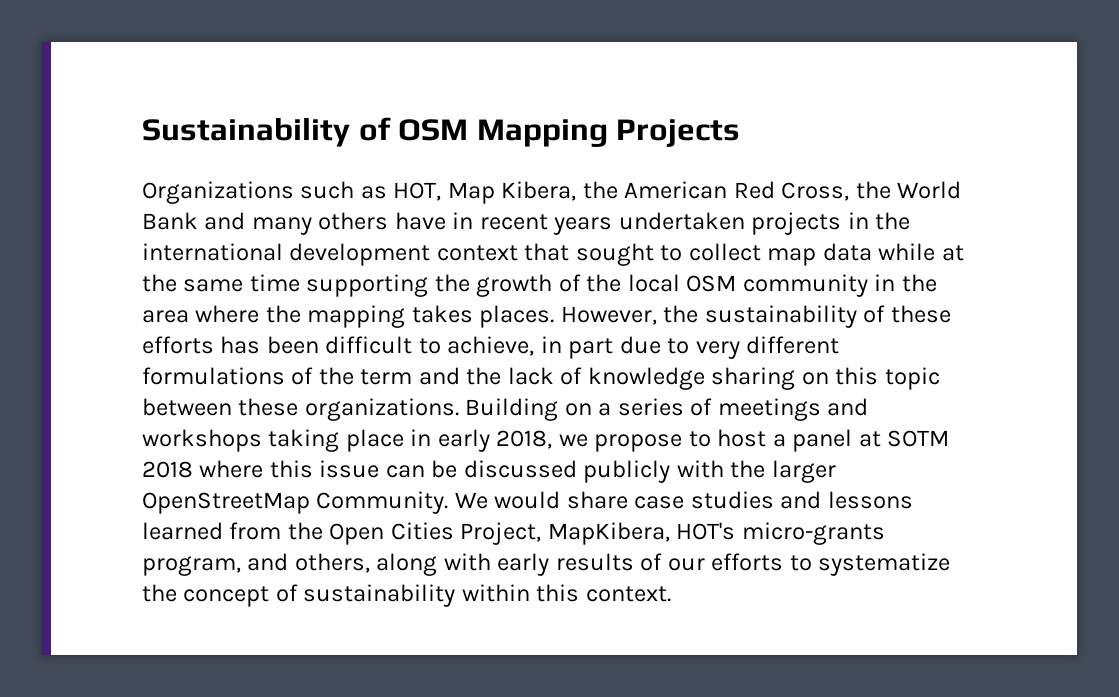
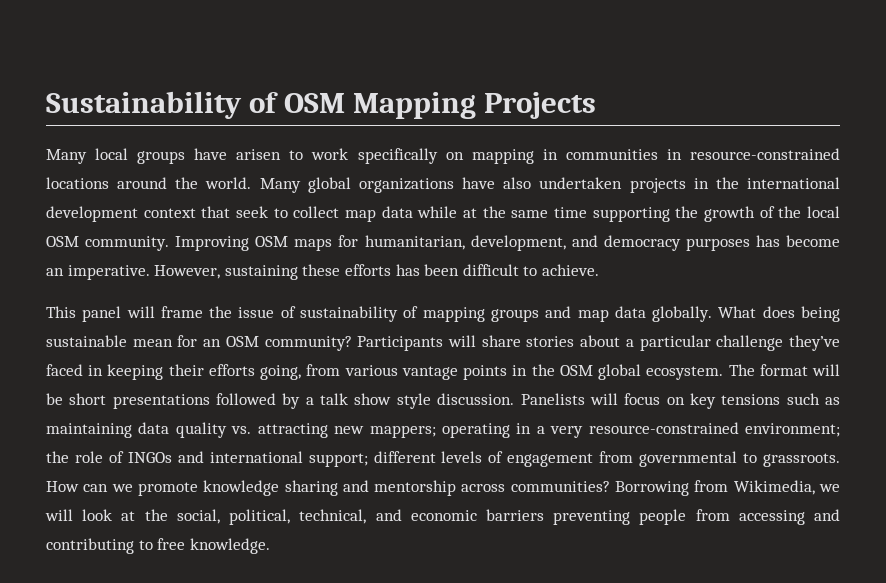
- Organizations such as HOT, Map Kibera, the American Red Cross, the World Bank and many others have in recent years undertaken projects in the international development context that sought to collect map data while at the same time supporting the growth of the local OSM community in the area where the mapping takes places. However, the sustainability of these efforts has been difficult to achieve, in part due to very different formulations of the term and the lack of knowledge sharing on this topic between these organizations. Building on a series of meetings and workshops taking place in early 2018, we propose to host a panel at SOTM 2018 where this issue can be discussed publicly with the larger OpenStreetMap Community. We would share case studies and lessons learned from the Open Cities Project, MapKibera, HOT's micro-grants program, and others, along with early results of our efforts to systematize the concept of sustainability within this context.
+ Many local groups have arisen to work specifically on mapping in communities in resource-constrained locations around the world. Many global organizations have also undertaken projects in the international development context that seek to collect map data while at the same time supporting the growth of the local OSM community. Improving OSM maps for humanitarian, development, and democracy purposes has become an imperative. However, sustaining these efforts has been difficult to achieve.
+ This panel will frame the issue of sustainability of mapping groups and map data globally. What does being sustainable mean for an OSM community? Participants will share stories about a particular challenge they’ve faced in keeping their efforts going, from various vantage points in the OSM global ecosystem. The format will be short presentations followed by a talk show style discussion. Panelists will focus on key tensions such as maintaining data quality vs. attracting new mappers; operating in a very resource-constrained environment; the role of INGOs and international support; different levels of engagement from governmental to grassroots. How can we promote knowledge sharing and mentorship across communities? Borrowing from Wikimedia, we will look at the social, political, technical, and economic barriers preventing people from accessing and contributing to free knowledge.

